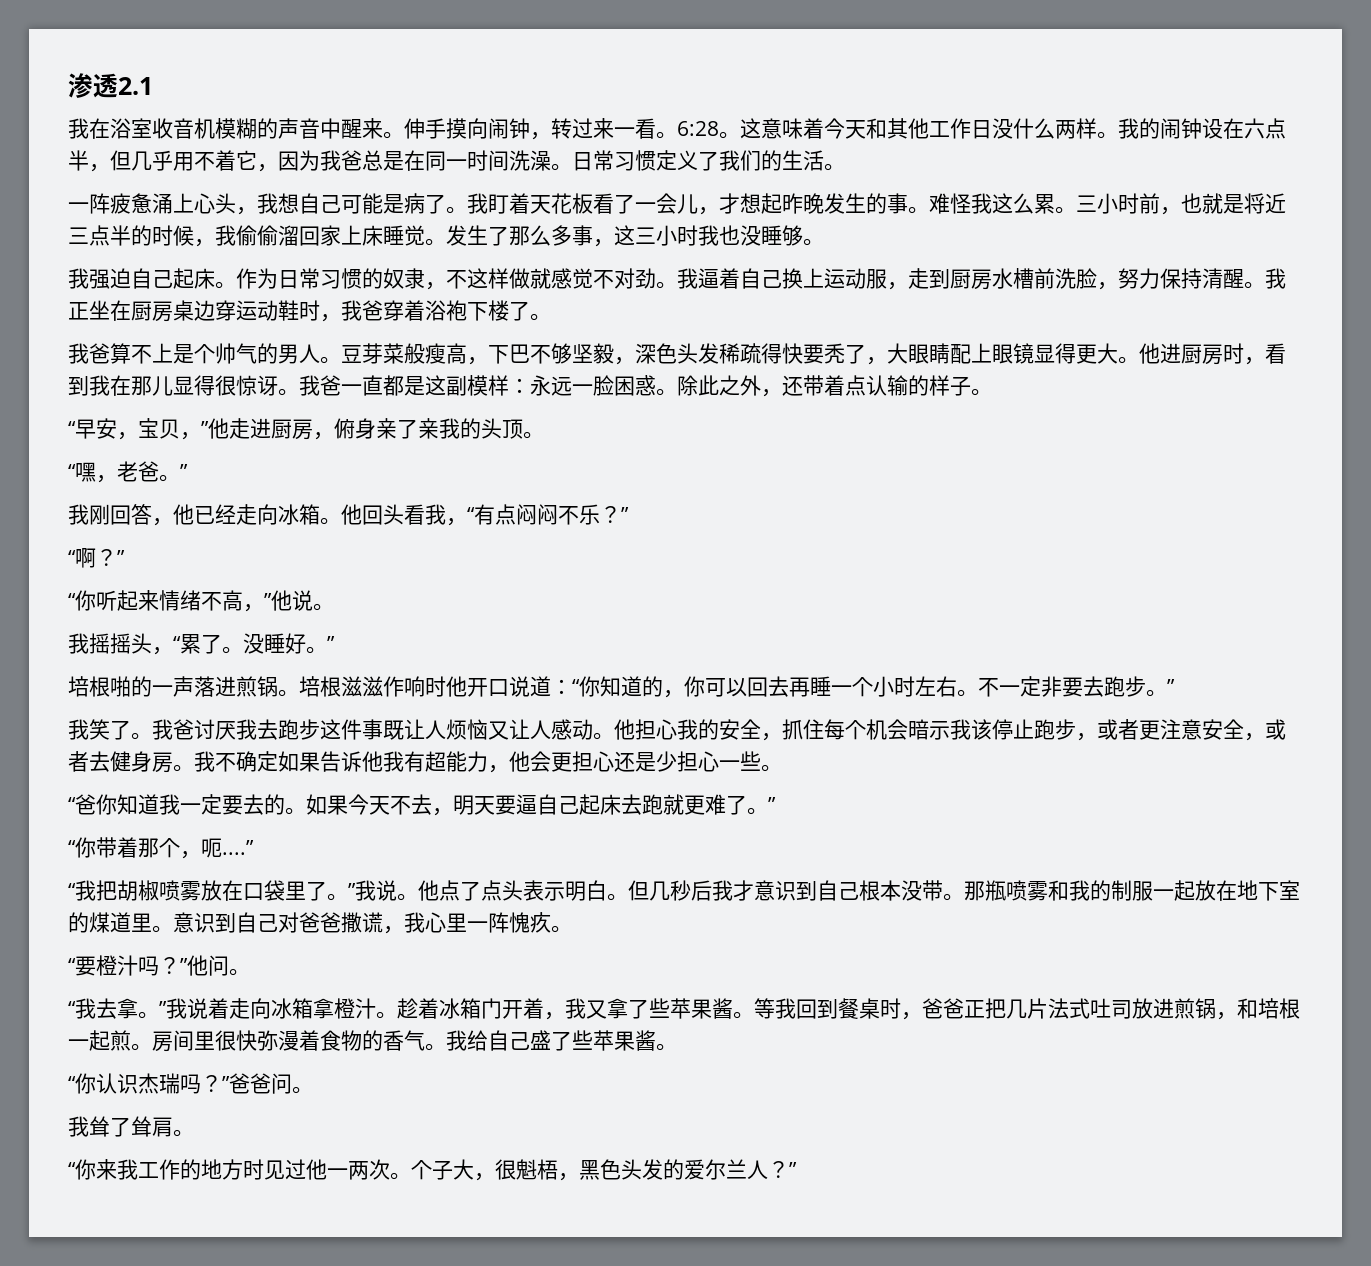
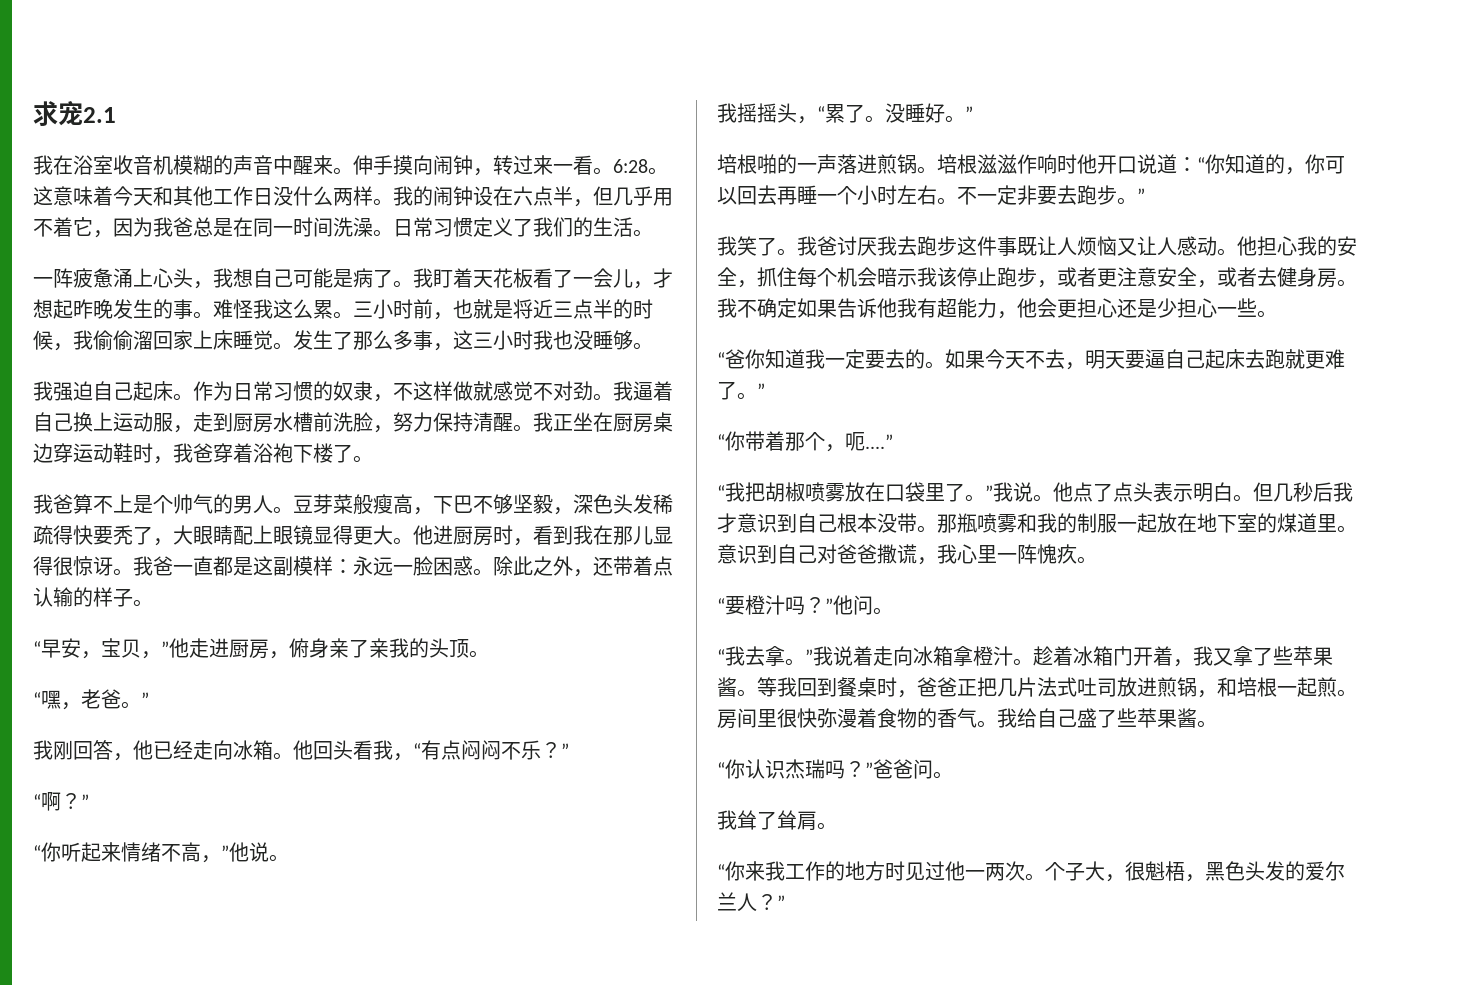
- 渗透2.1
+ 求宠2.1

